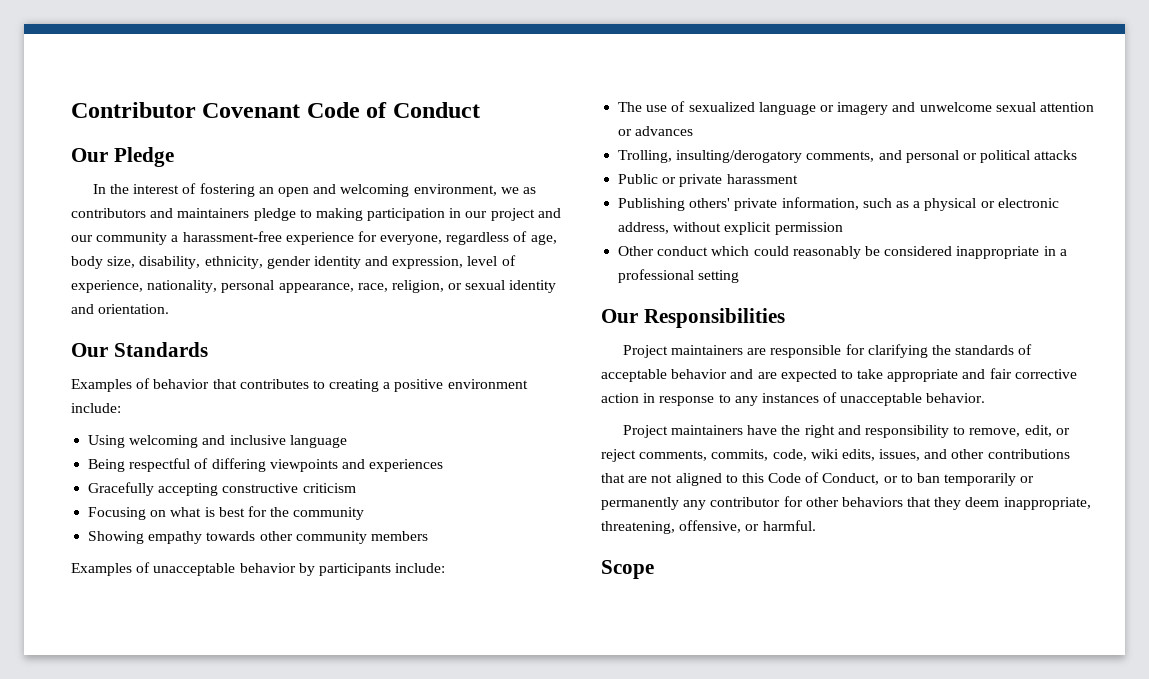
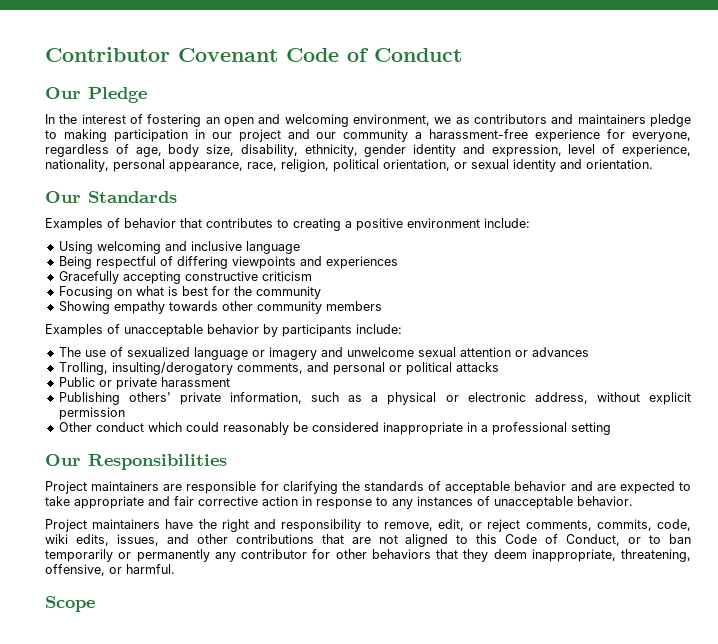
- In the interest of fostering an open and welcoming environment, we as contributors and maintainers pledge to making participation in our project and our community a harassment-free experience for everyone, regardless of age, body size, disability, ethnicity, gender identity and expression, level of experience, nationality, personal appearance, race, religion, or sexual identity and orientation.
+ In the interest of fostering an open and welcoming environment, we as contributors and maintainers pledge to making participation in our project and our community a harassment-free experience for everyone, regardless of age, body size, disability, ethnicity, gender identity and expression, level of experience, nationality, personal appearance, race, religion, political orientation, or sexual identity and orientation.

